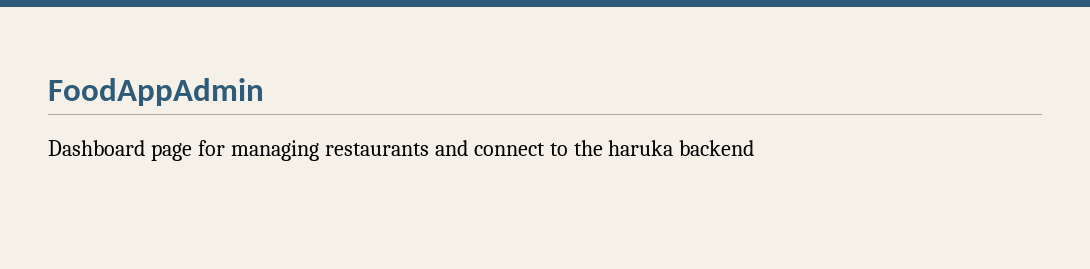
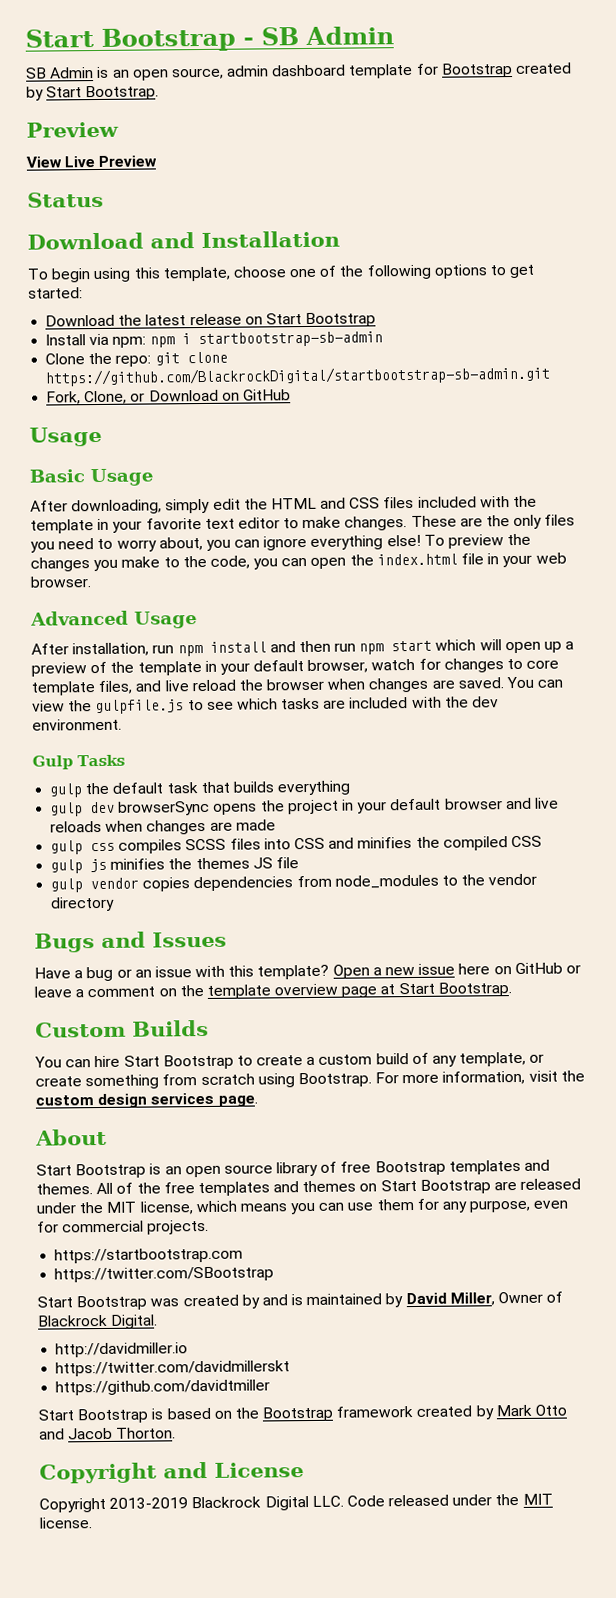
- FoodAppAdmin
- Dashboard page for managing restaurants and connect to the haruka backend
+ Start Bootstrap - SB Admin
+ SB Admin is an open source, admin dashboard template for Bootstrap created by Start Bootstrap.
+ Preview
+ View Live Preview
+ Status
+ Download and Installation
+ To begin using this template, choose one of the following options to get started:
+ Download the latest release on Start Bootstrap
+ Install via npm: npm i startbootstrap-sb-admin
+ Clone the repo: git clone https://github.com/BlackrockDigital/startbootstrap-sb-admin.git
+ Fork, Clone, or Download on GitHub
+ Usage
+ Basic Usage
+ After downloading, simply edit the HTML and CSS files included with the template in your favorite text editor to make changes. These are the only files you need to worry about, you can ignore everything else! To preview the changes you make to the code, you can open the index.html file in your web browser.
+ Advanced Usage
+ After installation, run npm install and then run npm start which will open up a preview of the template in your default browser, watch for changes to core template files, and live reload the browser when changes are saved. You can view the gulpfile.js to see which tasks are included with the dev environment.
+ Gulp Tasks
+ gulp the default task that builds everything
+ gulp dev browserSync opens the project in your default browser and live reloads when changes are made
+ gulp css compiles SCSS files into CSS and minifies the compiled CSS
+ gulp js minifies the themes JS file
+ gulp vendor copies dependencies from node_modules to the vendor directory
+ Bugs and Issues
+ Have a bug or an issue with this template? Open a new issue here on GitHub or leave a comment on the template overview page at Start Bootstrap.
+ Custom Builds
+ You can hire Start Bootstrap to create a custom build of any template, or create something from scratch using Bootstrap. For more information, visit the custom design services page.
+ About
+ Start Bootstrap is an open source library of free Bootstrap templates and themes. All of the free templates and themes on Start Bootstrap are released under the MIT license, which means you can use them for any purpose, even for commercial projects.
+ https://startbootstrap.com
+ https://twitter.com/SBootstrap
+ Start Bootstrap was created by and is maintained by David Miller, Owner of Blackrock Digital.
+ http://davidmiller.io
+ https://twitter.com/davidmillerskt
+ https://github.com/davidtmiller
+ Start Bootstrap is based on the Bootstrap framework created by Mark Otto and Jacob Thorton.
+ Copyright and License
+ Copyright 2013-2019 Blackrock Digital LLC. Code released under the MIT license.

